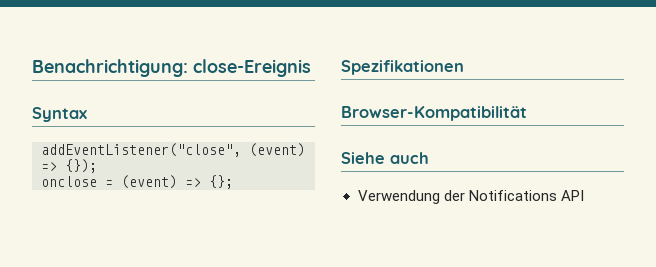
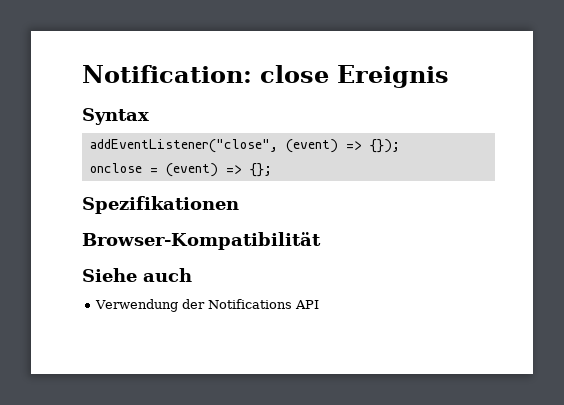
- Benachrichtigung: close-Ereignis
+ Notification: close Ereignis

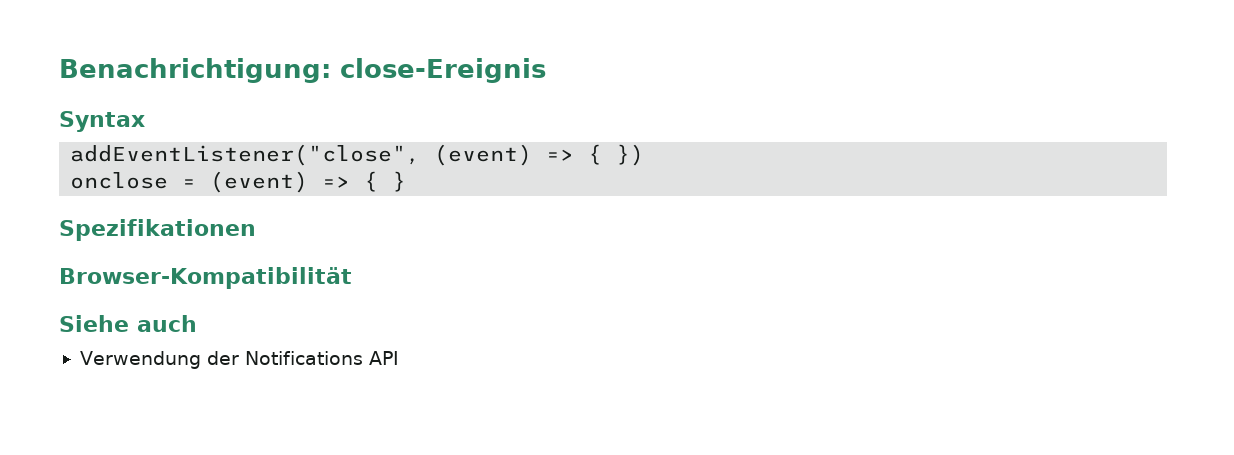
- Notification: close Ereignis
+ Benachrichtigung: close-Ereignis
- addEventListener("close", (event) => {});
+ addEventListener("close", (event) => { })
- onclose = (event) => {};
+ onclose = (event) => { }

